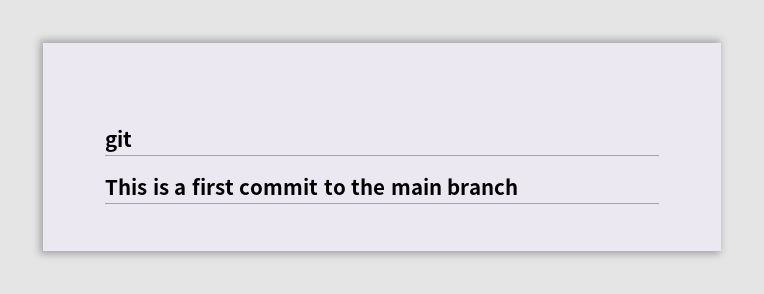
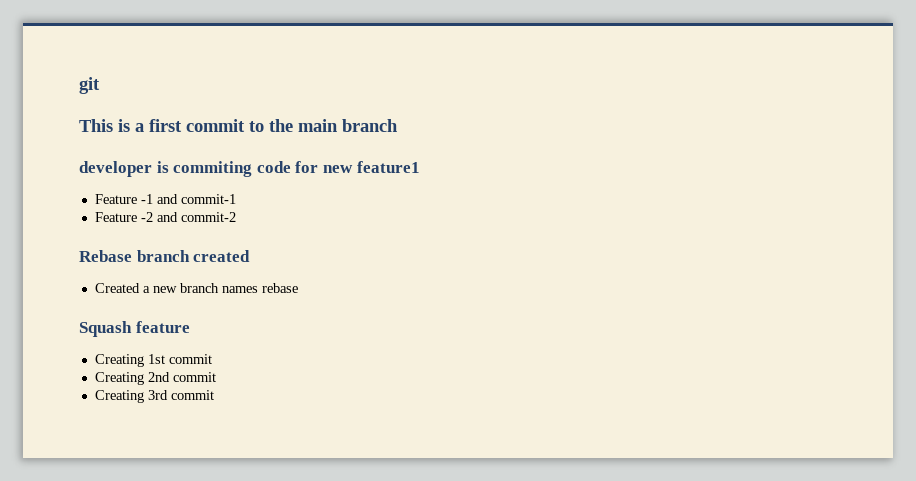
+ developer is commiting code for new feature1
+ Feature -1 and commit-1
+ Feature -2 and commit-2
+ Rebase branch created
+ Created a new branch names rebase
+ Squash feature
+ Creating 1st commit
+ Creating 2nd commit
+ Creating 3rd commit

